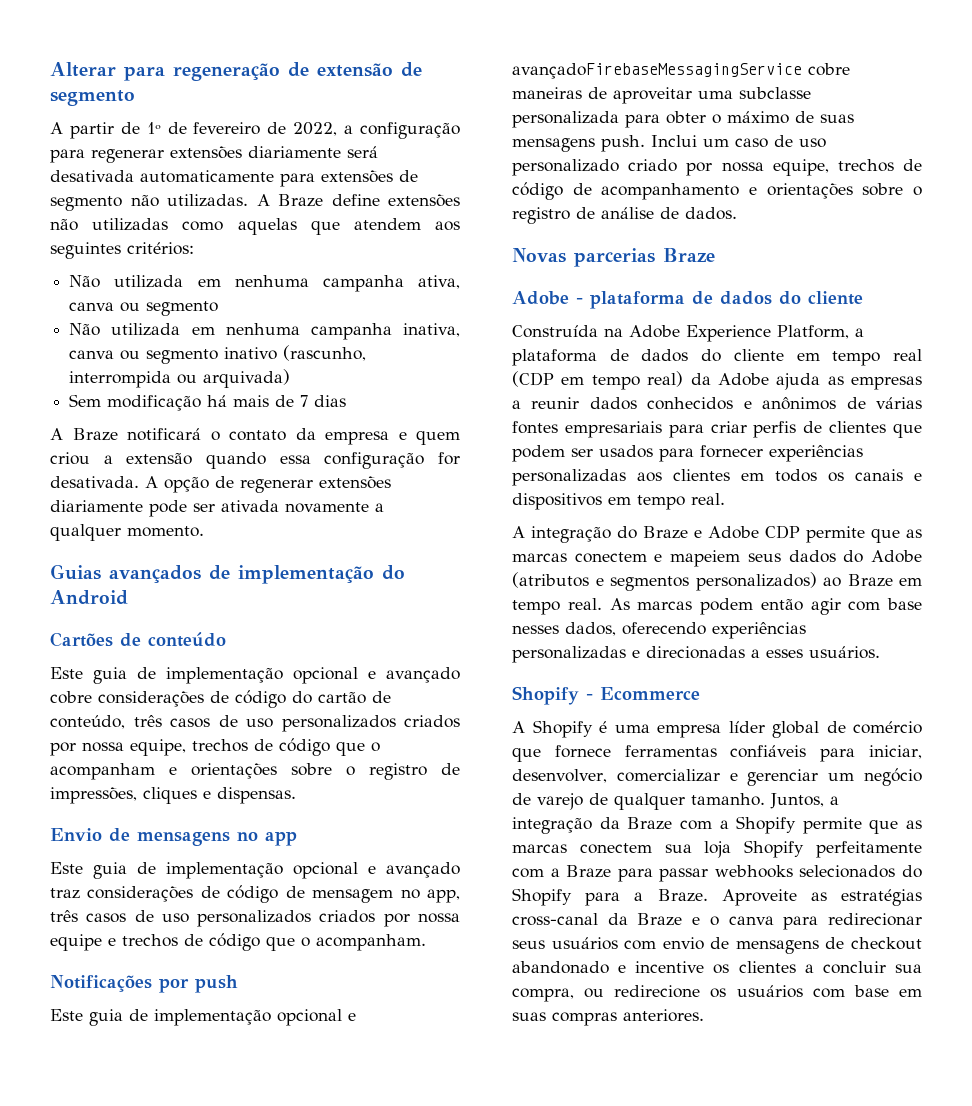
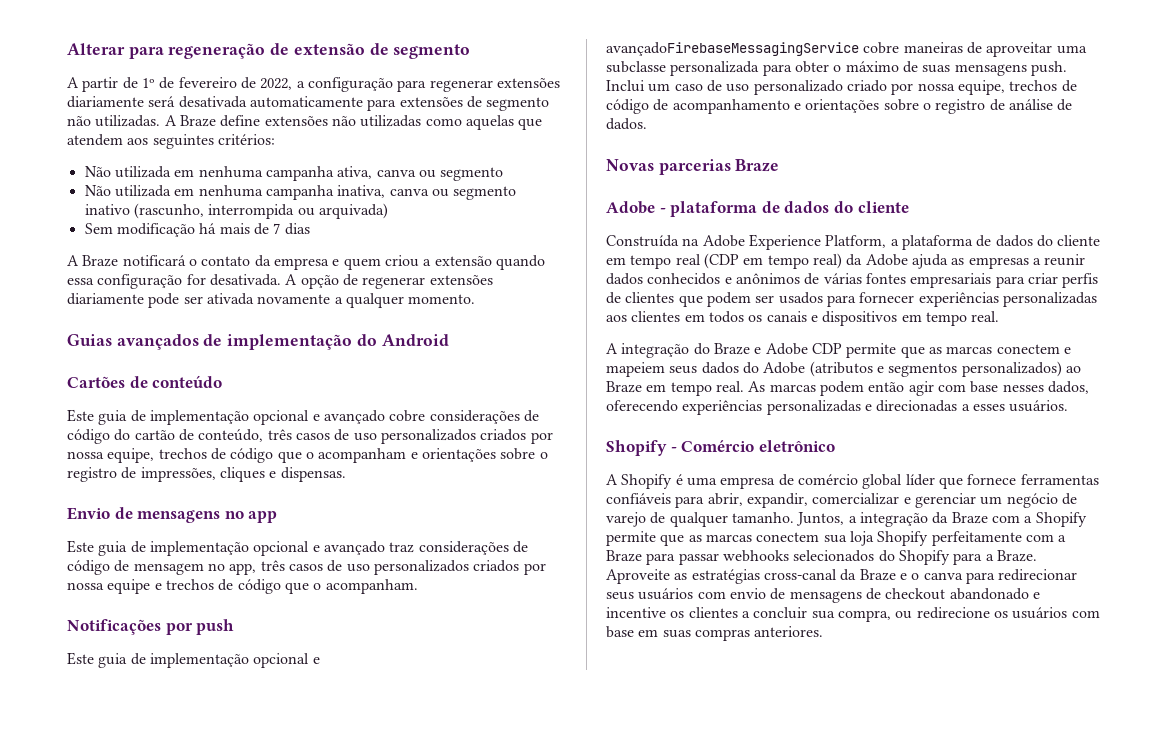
- Shopify - Ecommerce
+ Shopify - Comércio eletrônico
- A Shopify é uma empresa líder global de comércio que fornece ferramentas confiáveis para iniciar, desenvolver, comercializar e gerenciar um negócio de varejo de qualquer tamanho.
+ A Shopify é uma empresa de comércio global líder que fornece ferramentas confiáveis para abrir, expandir, comercializar e gerenciar um negócio de varejo de qualquer tamanho.

